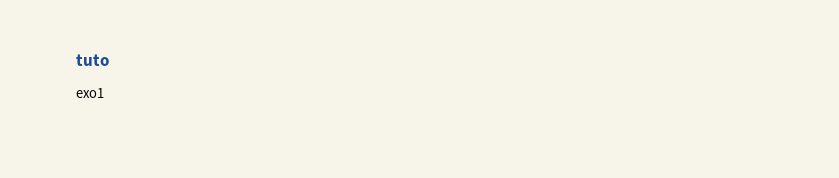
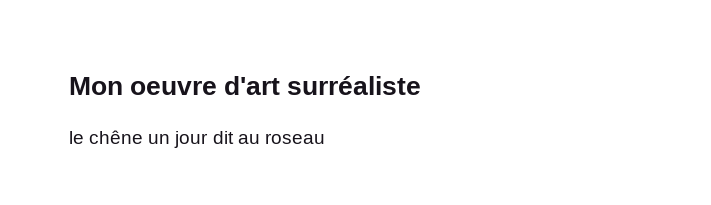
- tuto
- exo1
+ Mon oeuvre d'art surréaliste
+ le chêne un jour dit au roseau

